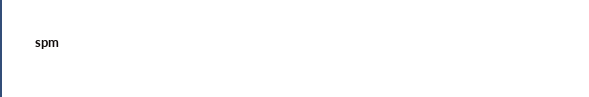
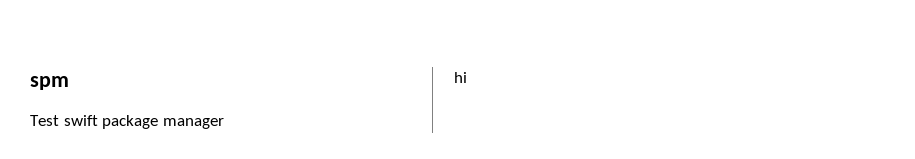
+ Test swift package manager
+ hi

